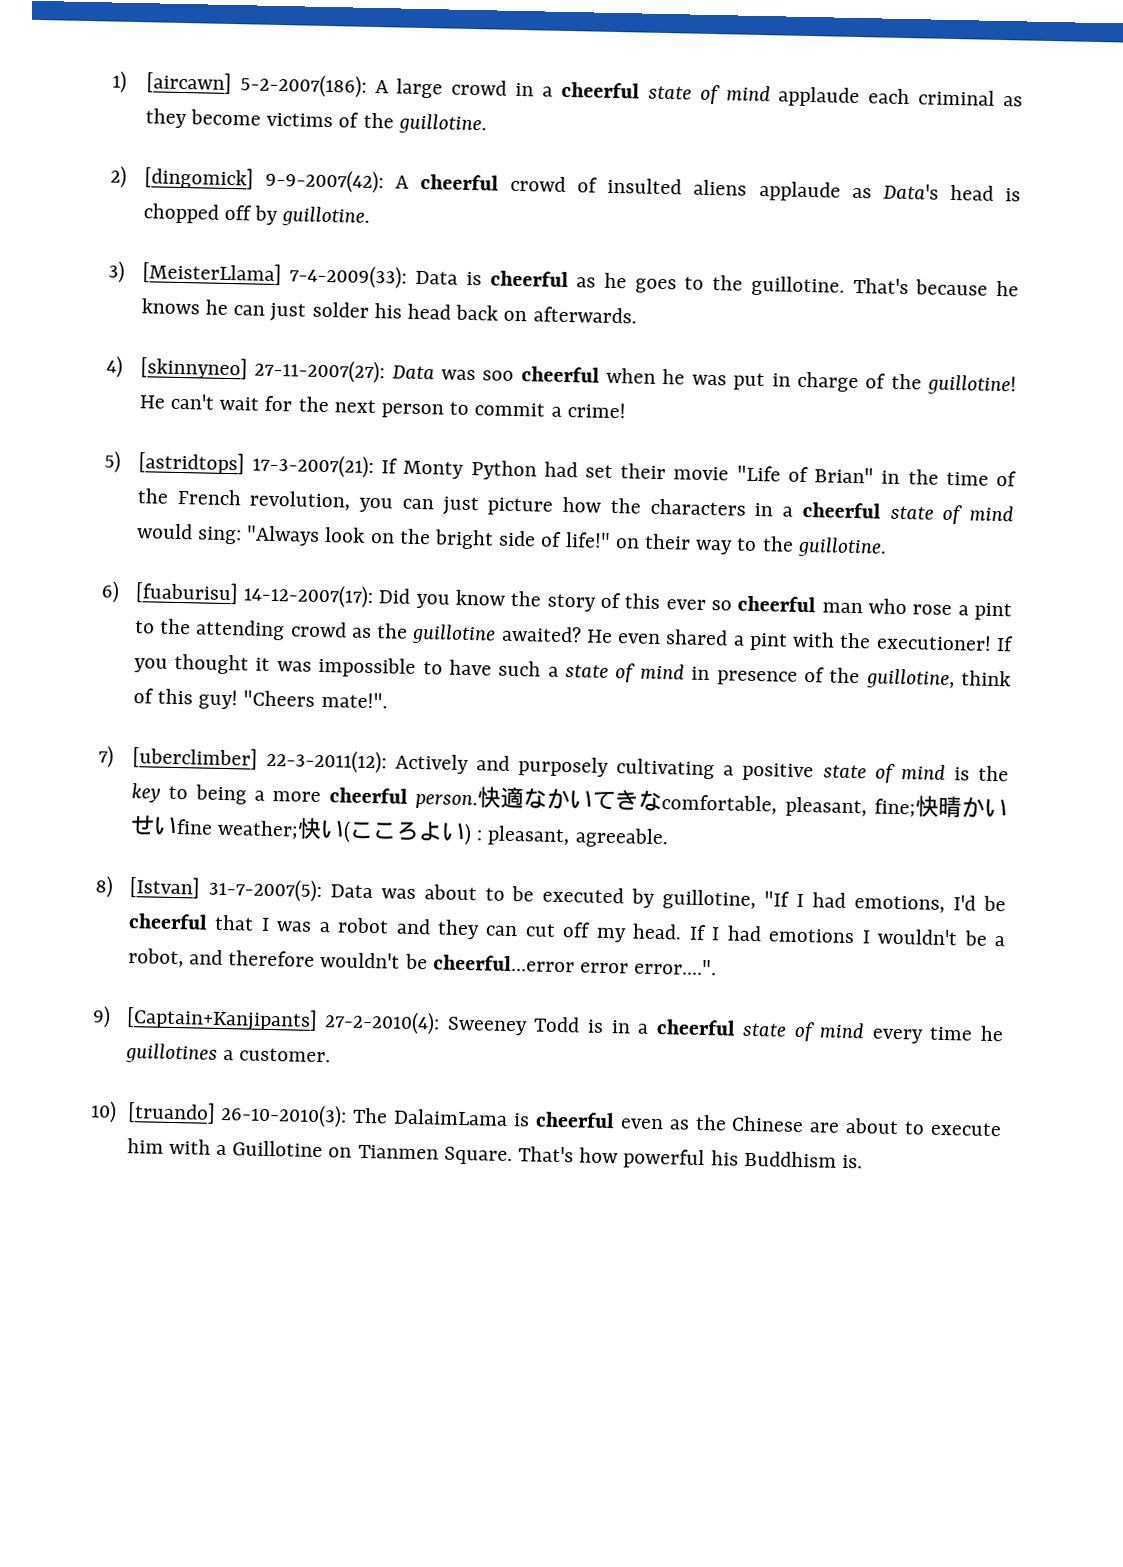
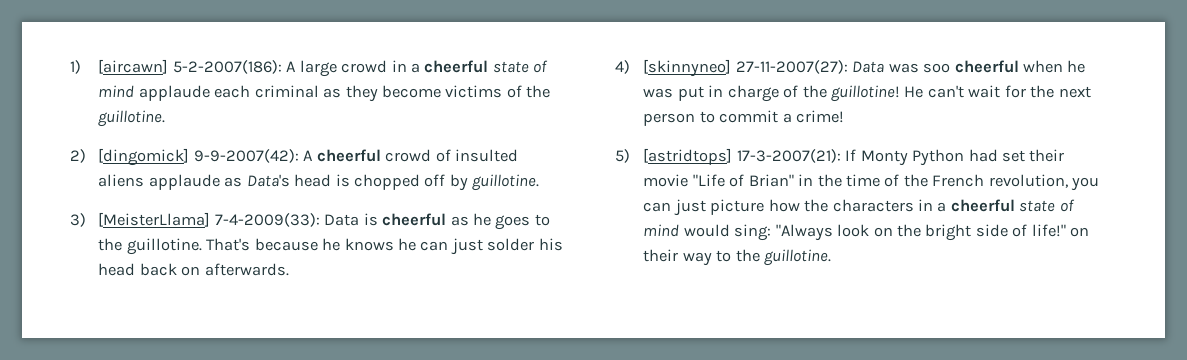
- 6) [fuaburisu] 14-12-2007(17): Did you know the story of this ever so cheerful man who rose a pint to the attending crowd as the guillotine awaited? He even shared a pint with the executioner! If you thought it was impossible to have such a state of mind in presence of the guillotine, think of this guy! "Cheers mate!".
- 7) [uberclimber] 22-3-2011(12): Actively and purposely cultivating a positive state of mind is the key to being a more cheerful person.快適なかいてきなcomfortable, pleasant, fine;快晴かいせいfine weather;快い(こころよい) : pleasant, agreeable.
- 8) [Istvan] 31-7-2007(5): Data was about to be executed by guillotine, "If I had emotions, I'd be cheerful that I was a robot and they can cut off my head. If I had emotions I wouldn't be a robot, and therefore wouldn't be cheerful...error error error....".
- 9) [Captain+Kanjipants] 27-2-2010(4): Sweeney Todd is in a cheerful state of mind every time he guillotines a customer.
- 10) [truando] 26-10-2010(3): The DalaimLama is cheerful even as the Chinese are about to execute him with a Guillotine on Tianmen Square. That's how powerful his Buddhism is.

